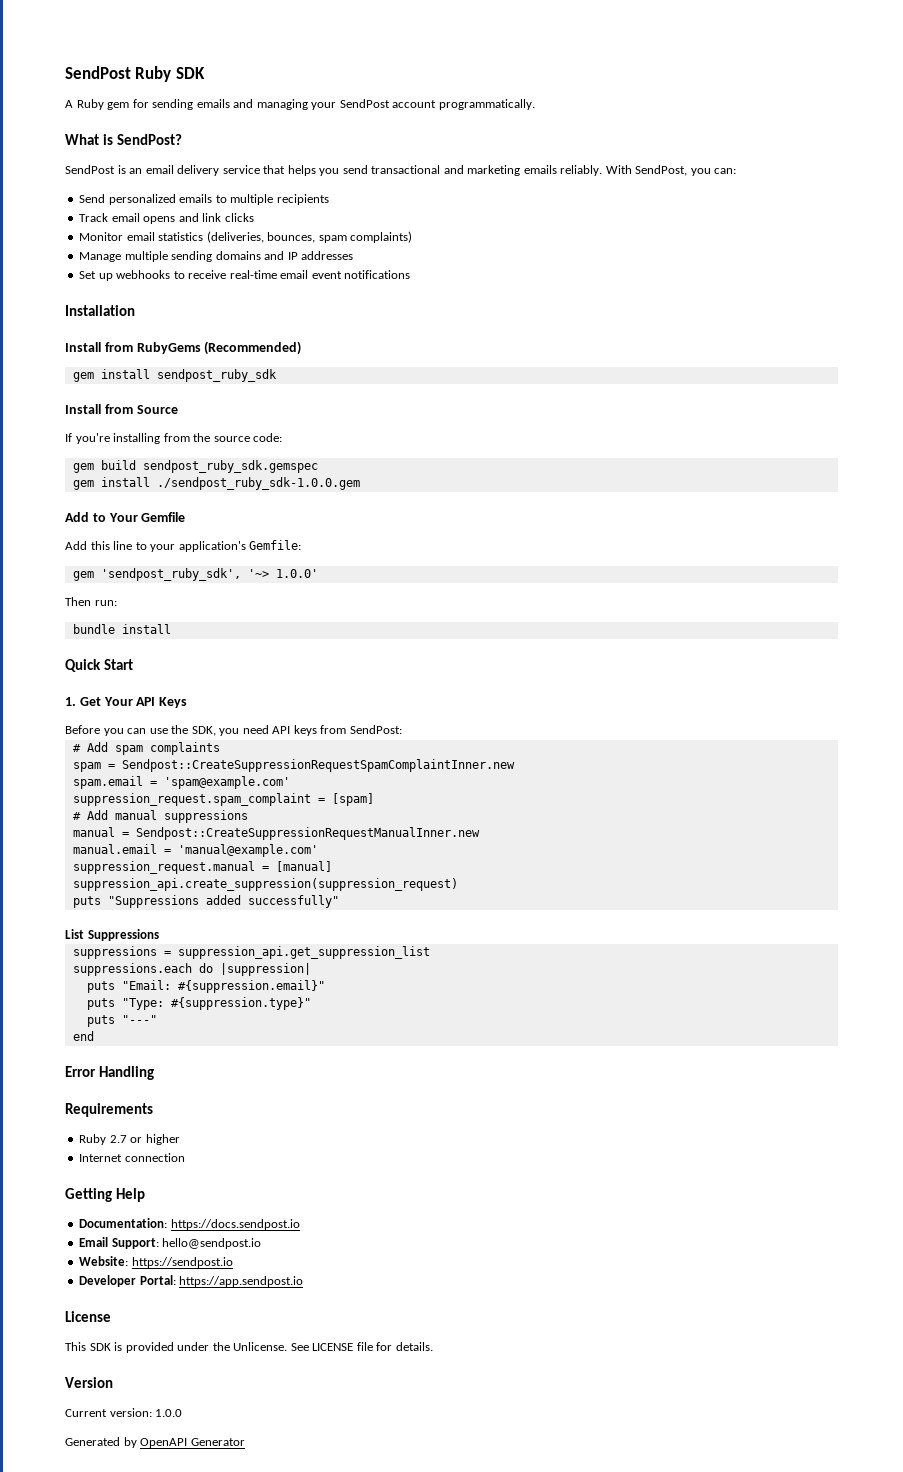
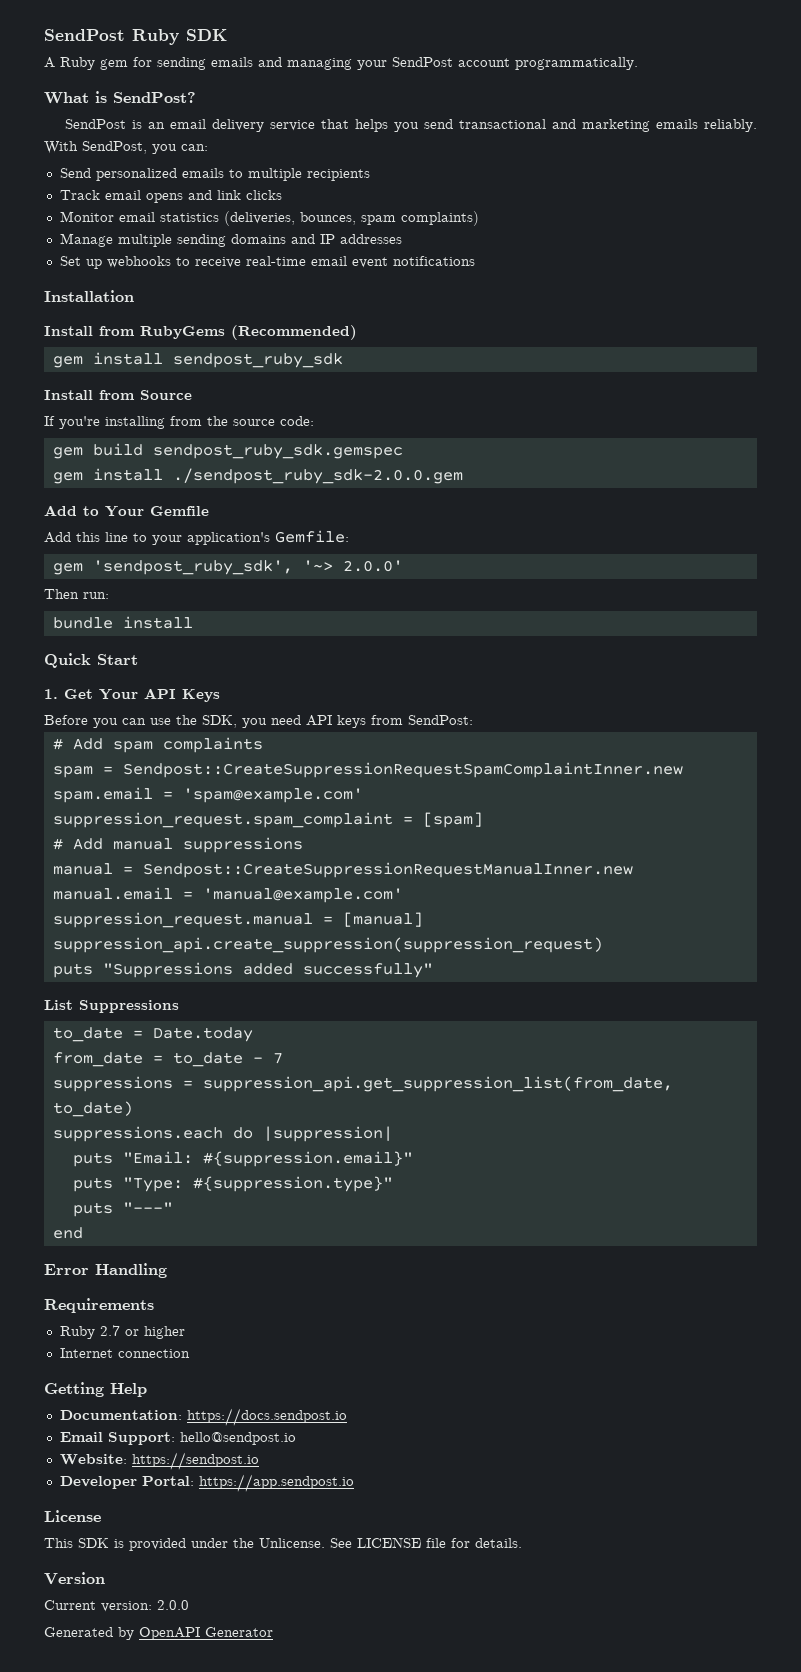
- gem install ./sendpost_ruby_sdk-1.0.0.gem
+ gem install ./sendpost_ruby_sdk-2.0.0.gem
- gem 'sendpost_ruby_sdk', '~> 1.0.0'
+ gem 'sendpost_ruby_sdk', '~> 2.0.0'
+ to_date = Date.today
+ from_date = to_date - 7
- suppressions = suppression_api.get_suppression_list
+ suppressions = suppression_api.get_suppression_list(from_date, to_date)
- Current version: 1.0.0
+ Current version: 2.0.0

